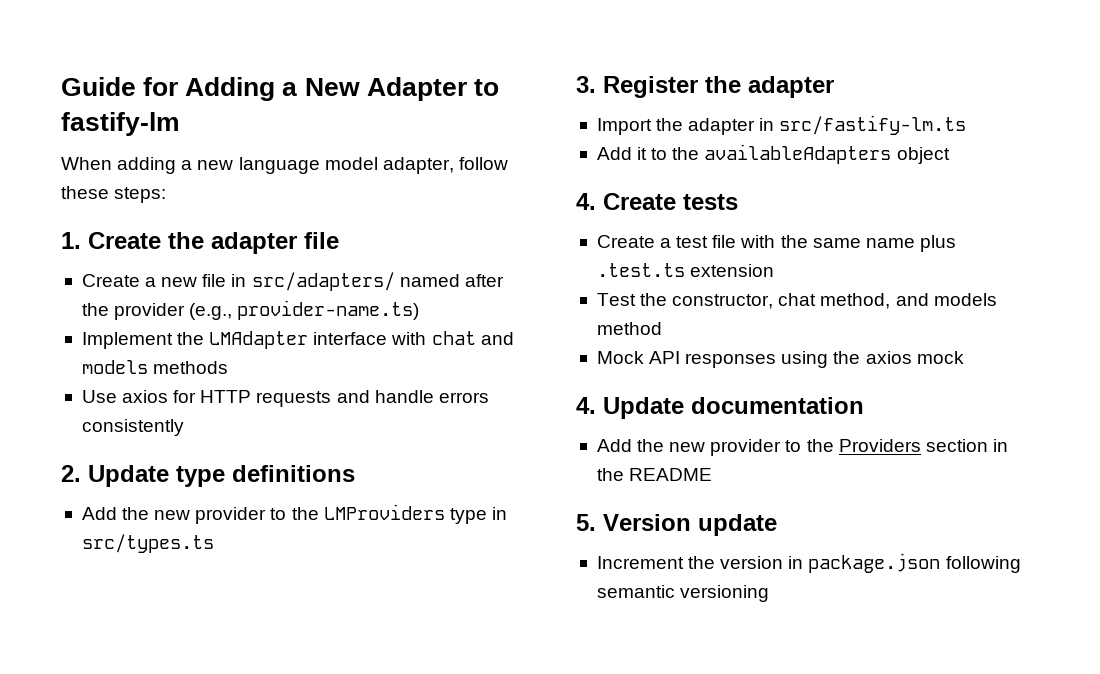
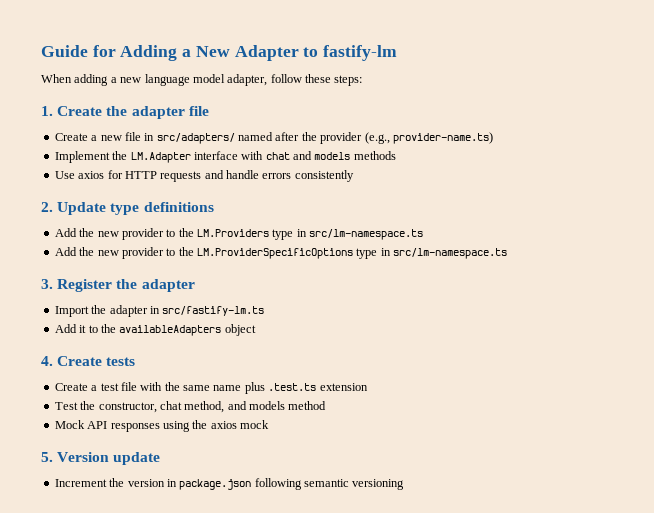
- Implement the LMAdapter interface with chat and models methods
+ Implement the LM.Adapter interface with chat and models methods
- Add the new provider to the LMProviders type in src/types.ts
+ Add the new provider to the LM.Providers type in src/lm-namespace.ts
+ Add the new provider to the LM.ProviderSpecificOptions type in src/lm-namespace.ts
- 4. Update documentation
- Add the new provider to the Providers section in the README

